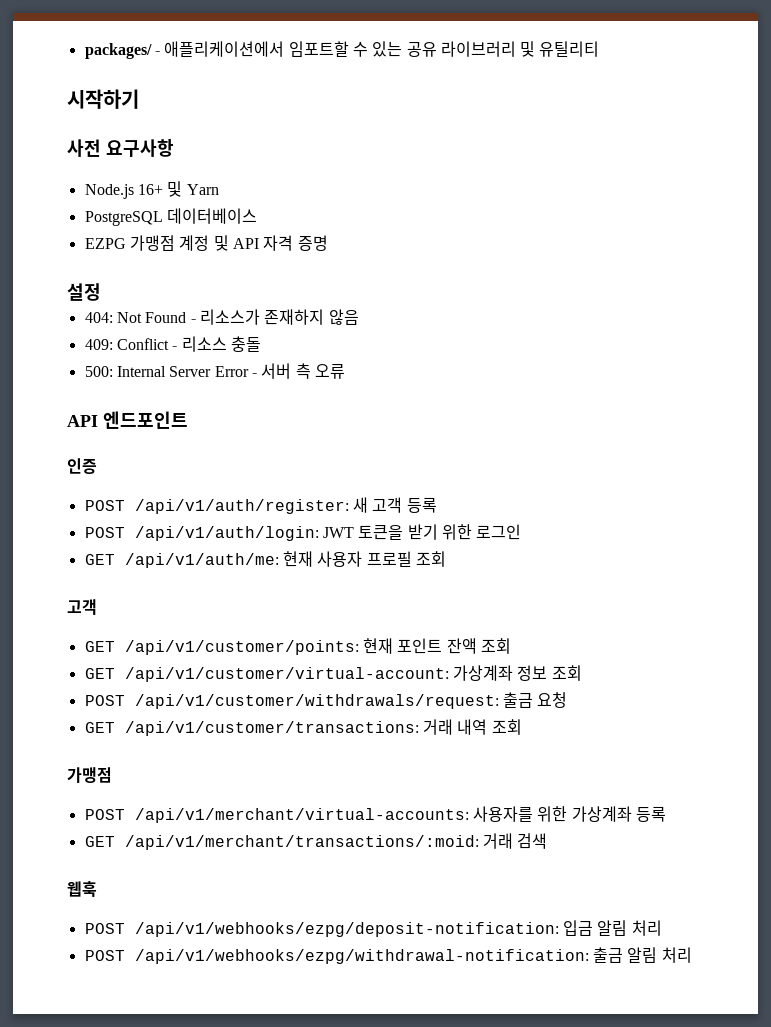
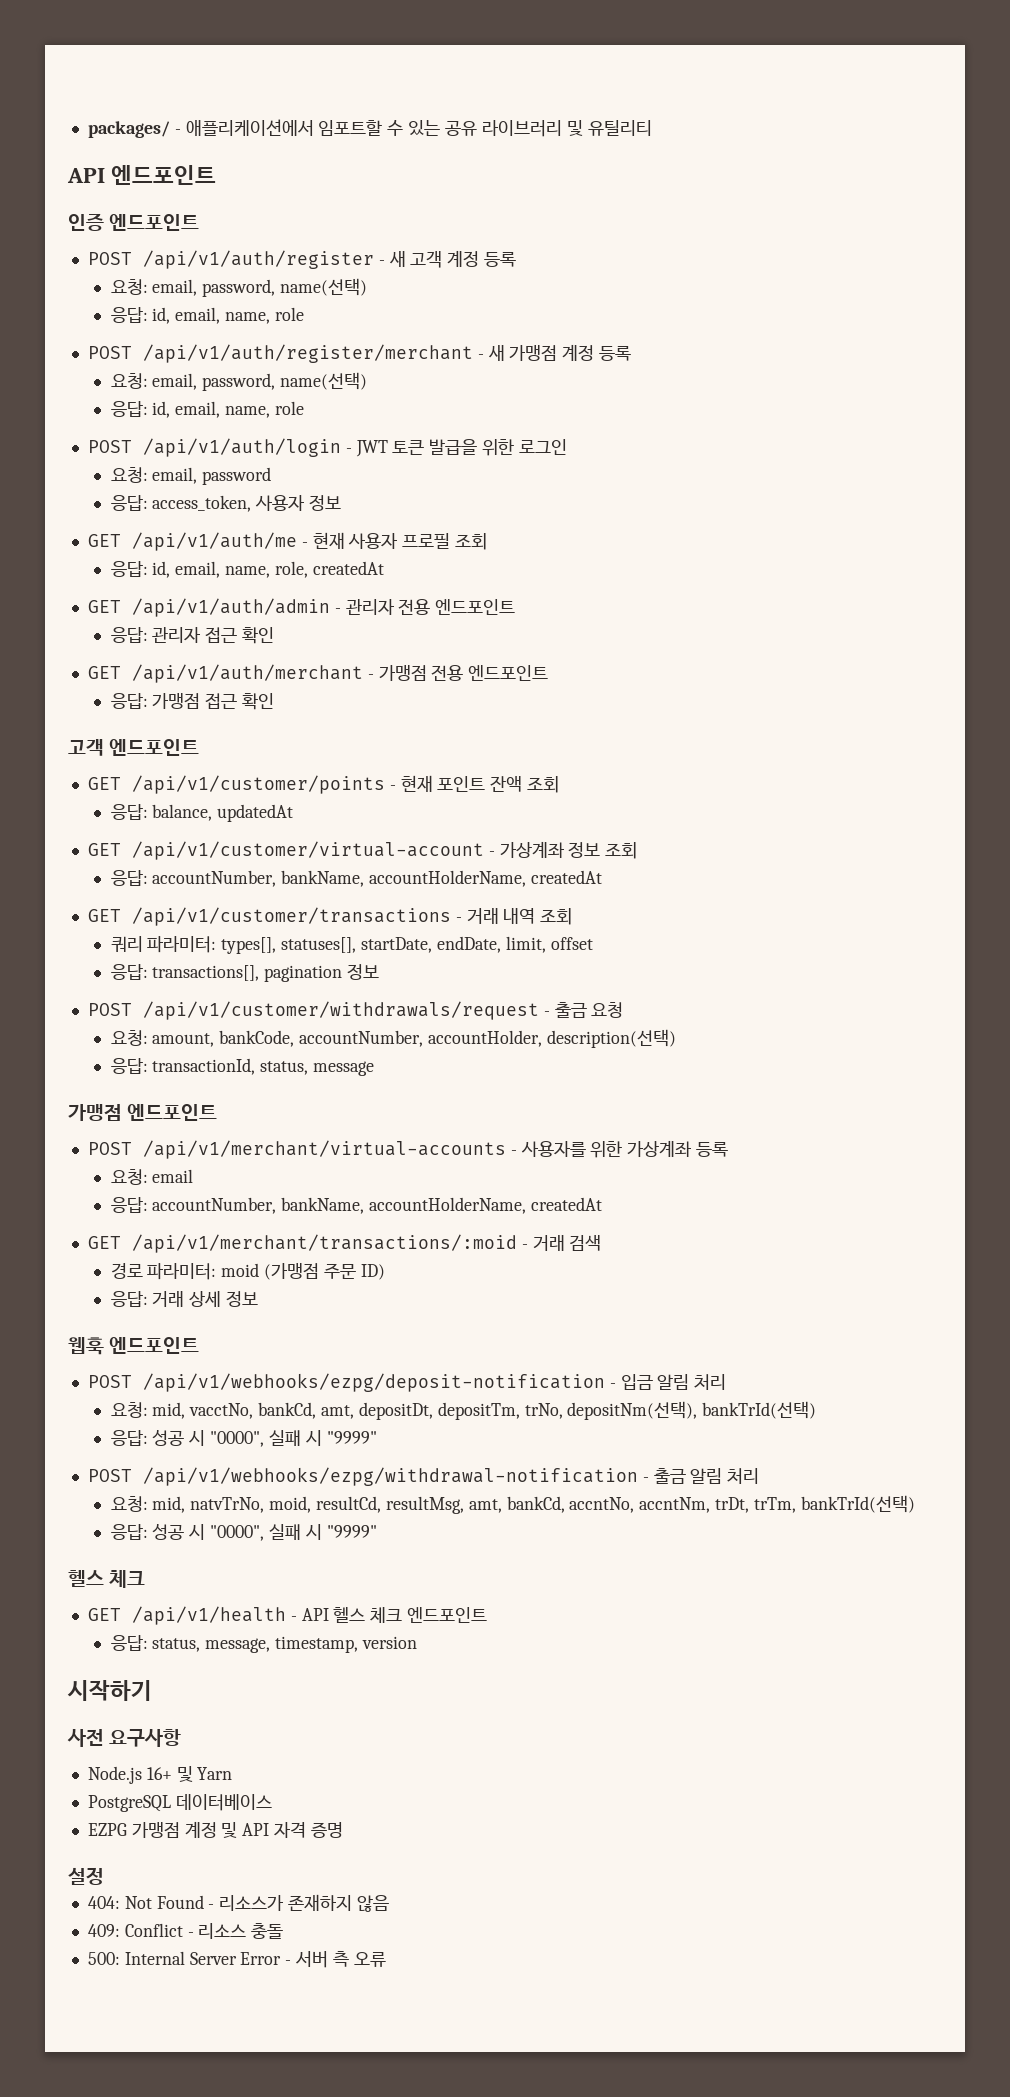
+ API 엔드포인트
+ 인증 엔드포인트
+ POST /api/v1/auth/register - 새 고객 계정 등록
+ 요청: email, password, name(선택)
+ 응답: id, email, name, role
+ POST /api/v1/auth/register/merchant - 새 가맹점 계정 등록
+ 요청: email, password, name(선택)
+ 응답: id, email, name, role
+ POST /api/v1/auth/login - JWT 토큰 발급을 위한 로그인
+ 요청: email, password
+ 응답: access_token, 사용자 정보
+ GET /api/v1/auth/me - 현재 사용자 프로필 조회
+ 응답: id, email, name, role, createdAt
+ GET /api/v1/auth/admin - 관리자 전용 엔드포인트
+ 응답: 관리자 접근 확인
+ GET /api/v1/auth/merchant - 가맹점 전용 엔드포인트
+ 응답: 가맹점 접근 확인
+ 고객 엔드포인트
+ GET /api/v1/customer/points - 현재 포인트 잔액 조회
+ 응답: balance, updatedAt
+ GET /api/v1/customer/virtual-account - 가상계좌 정보 조회
+ 응답: accountNumber, bankName, accountHolderName, createdAt
+ GET /api/v1/customer/transactions - 거래 내역 조회
+ 쿼리 파라미터: types[], statuses[], startDate, endDate, limit, offset
+ 응답: transactions[], pagination 정보
+ POST /api/v1/customer/withdrawals/request - 출금 요청
+ 요청: amount, bankCode, accountNumber, accountHolder, description(선택)
+ 응답: transactionId, status, message
+ 가맹점 엔드포인트
+ POST /api/v1/merchant/virtual-accounts - 사용자를 위한 가상계좌 등록
+ 요청: email
+ 응답: accountNumber, bankName, accountHolderName, createdAt
+ GET /api/v1/merchant/transactions/:moid - 거래 검색
+ 경로 파라미터: moid (가맹점 주문 ID)
+ 응답: 거래 상세 정보
+ 웹훅 엔드포인트
+ POST /api/v1/webhooks/ezpg/deposit-notification - 입금 알림 처리
+ 요청: mid, vacctNo, bankCd, amt, depositDt, depositTm, trNo, depositNm(선택), bankTrId(선택)
+ 응답: 성공 시 "0000", 실패 시 "9999"
+ POST /api/v1/webhooks/ezpg/withdrawal-notification - 출금 알림 처리
+ 요청: mid, natvTrNo, moid, resultCd, resultMsg, amt, bankCd, accntNo, accntNm, trDt, trTm, bankTrId(선택)
+ 응답: 성공 시 "0000", 실패 시 "9999"
+ 헬스 체크
+ GET /api/v1/health - API 헬스 체크 엔드포인트
+ 응답: status, message, timestamp, version
- API 엔드포인트
- 인증
- POST /api/v1/auth/register: 새 고객 등록
- POST /api/v1/auth/login: JWT 토큰을 받기 위한 로그인
- GET /api/v1/auth/me: 현재 사용자 프로필 조회
- 고객
- GET /api/v1/customer/points: 현재 포인트 잔액 조회
- GET /api/v1/customer/virtual-account: 가상계좌 정보 조회
- POST /api/v1/customer/withdrawals/request: 출금 요청
- GET /api/v1/customer/transactions: 거래 내역 조회
- 가맹점
- POST /api/v1/merchant/virtual-accounts: 사용자를 위한 가상계좌 등록
- GET /api/v1/merchant/transactions/:moid: 거래 검색
- 웹훅
- POST /api/v1/webhooks/ezpg/deposit-notification: 입금 알림 처리
- POST /api/v1/webhooks/ezpg/withdrawal-notification: 출금 알림 처리

